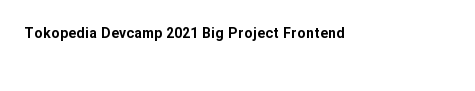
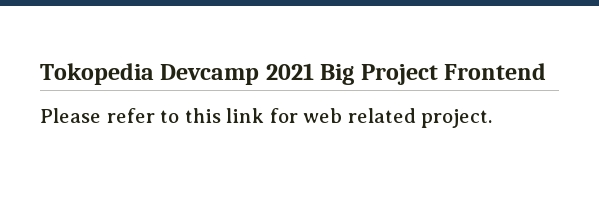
+ Please refer to this link for web related project.

